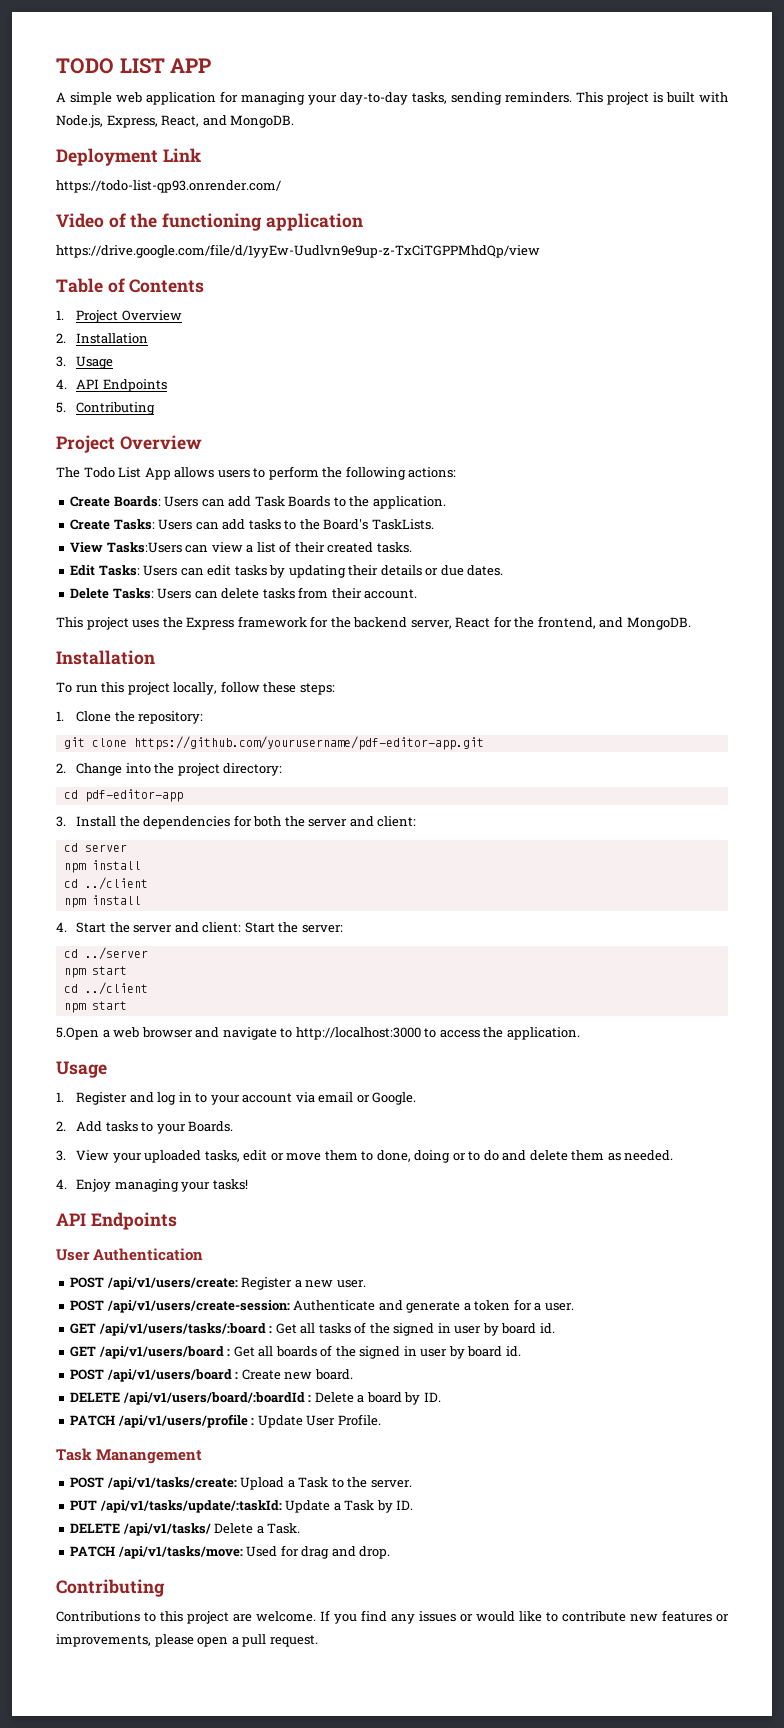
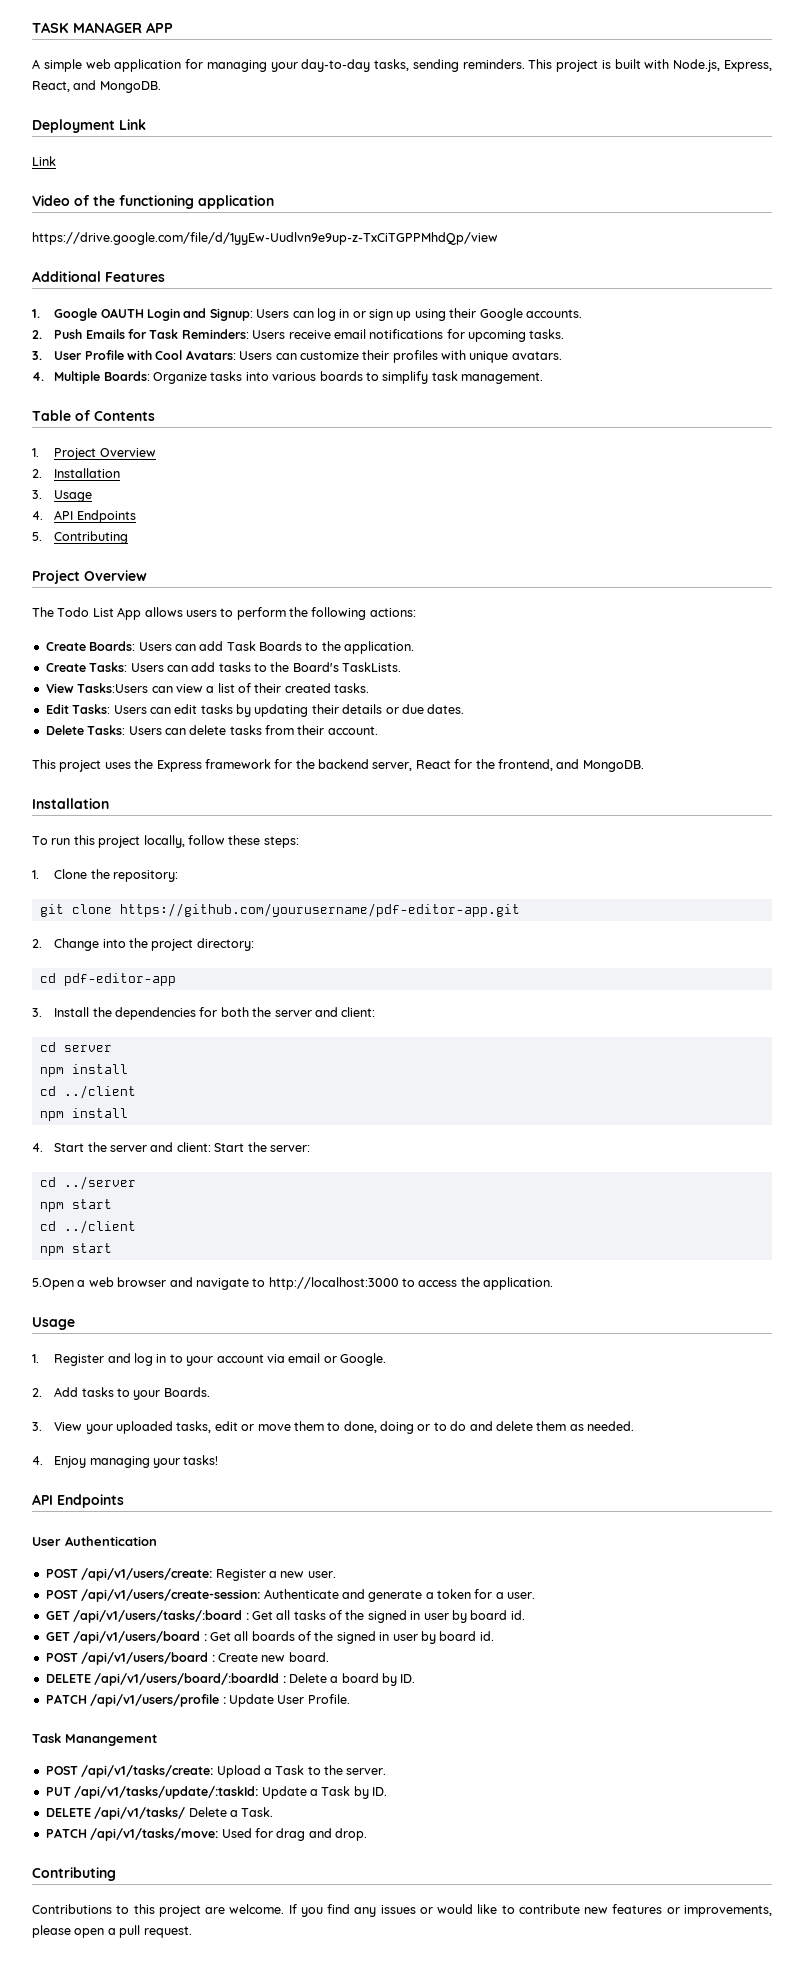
- TODO LIST APP
+ TASK MANAGER APP
  Deployment Link
- https://todo-list-qp93.onrender.com/
+ Link
+ Additional Features
+ 1. Google OAUTH Login and Signup: Users can log in or sign up using their Google accounts.
+ 2. Push Emails for Task Reminders: Users receive email notifications for upcoming tasks.
+ 3. User Profile with Cool Avatars: Users can customize their profiles with unique avatars.
+ 4. Multiple Boards: Organize tasks into various boards to simplify task management.

